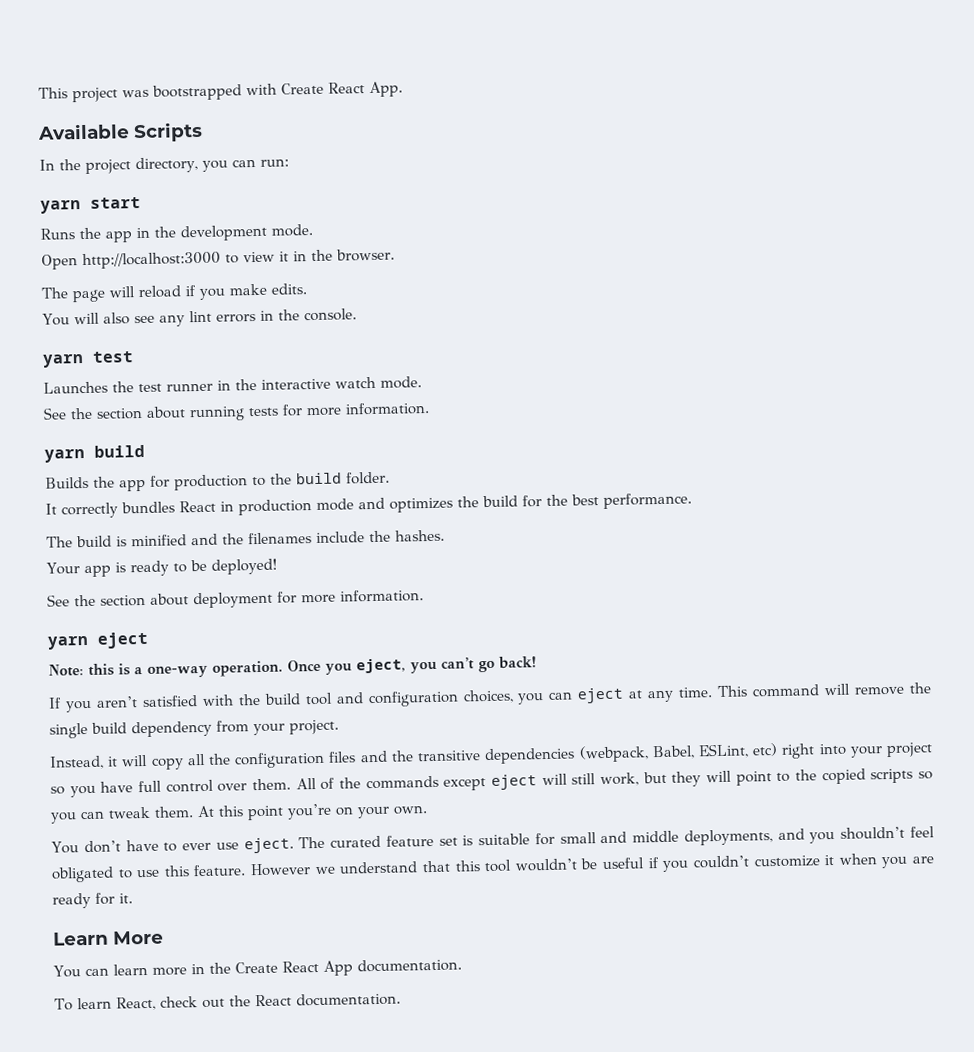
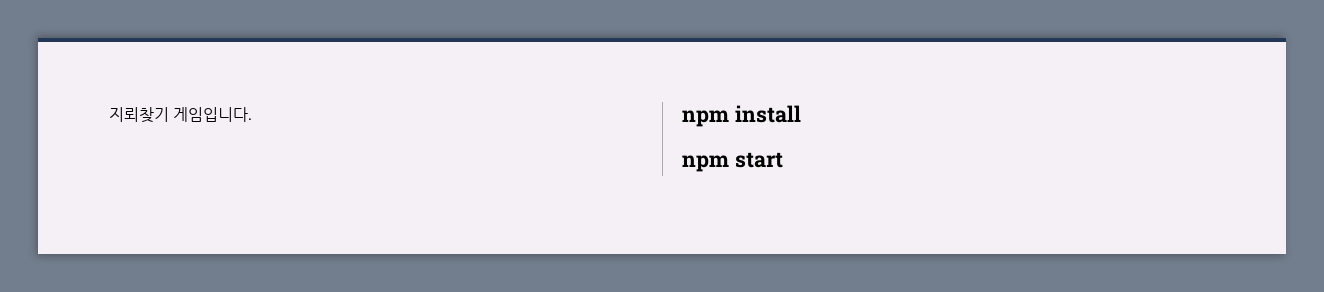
- This project was bootstrapped with Create React App.
- Available Scripts
- In the project directory, you can run:
- yarn start
- Runs the app in the development mode.
- Open http://localhost:3000 to view it in the browser.
- The page will reload if you make edits.
- You will also see any lint errors in the console.
- yarn test
- Launches the test runner in the interactive watch mode.
- See the section about running tests for more information.
- yarn build
- Builds the app for production to the build folder.
- It correctly bundles React in production mode and optimizes the build for the best performance.
- The build is minified and the filenames include the hashes.
- Your app is ready to be deployed!
- See the section about deployment for more information.
- yarn eject
- Note: this is a one-way operation. Once you eject, you can’t go back!
- If you aren’t satisfied with the build tool and configuration choices, you can eject at any time. This command will remove the single build dependency from your project.
- Instead, it will copy all the configuration files and the transitive dependencies (webpack, Babel, ESLint, etc) right into your project so you have full control over them. All of the commands except eject will still work, but they will point to the copied scripts so you can tweak them. At this point you’re on your own.
- You don’t have to ever use eject. The curated feature set is suitable for small and middle deployments, and you shouldn’t feel obligated to use this feature. However we understand that this tool wouldn’t be useful if you couldn’t customize it when you are ready for it.
- Learn More
- You can learn more in the Create React App documentation.
- To learn React, check out the React documentation.
+ 지뢰찾기 게임입니다.
+ npm install
+ npm start

